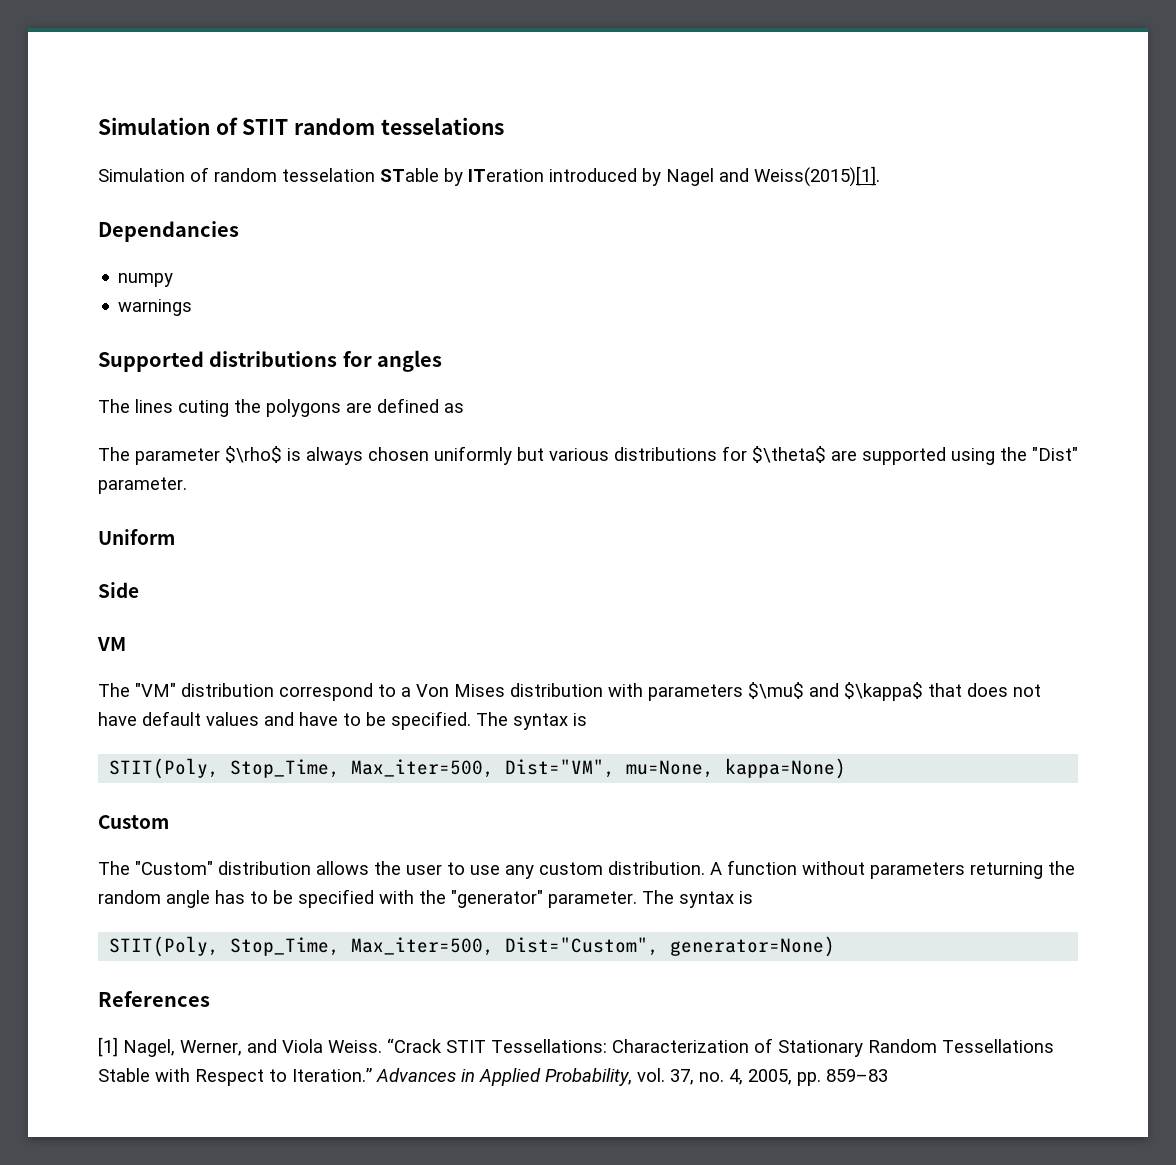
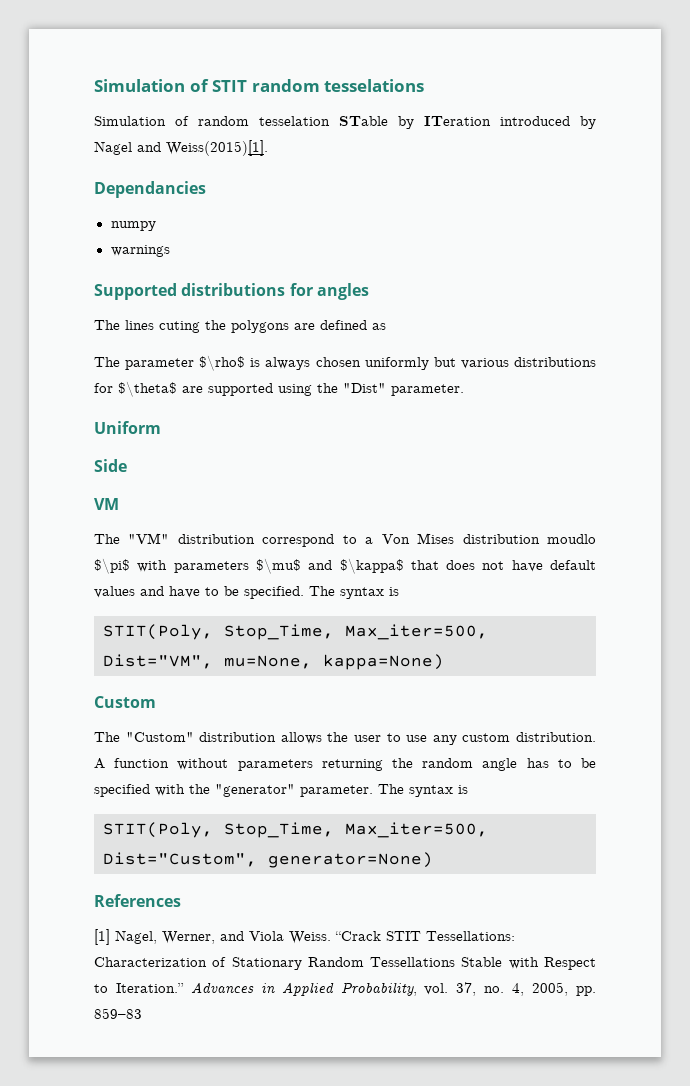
- The "VM" distribution correspond to a Von Mises distribution with parameters $\mu$ and $\kappa$ that does not have default values and have to be specified.
+ The "VM" distribution correspond to a Von Mises distribution moudlo $\pi$ with parameters $\mu$ and $\kappa$ that does not have default values and have to be specified.

